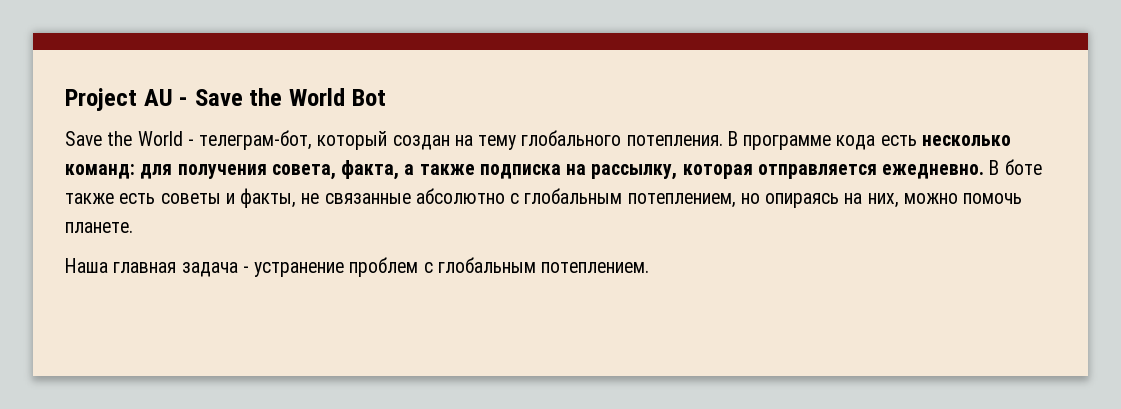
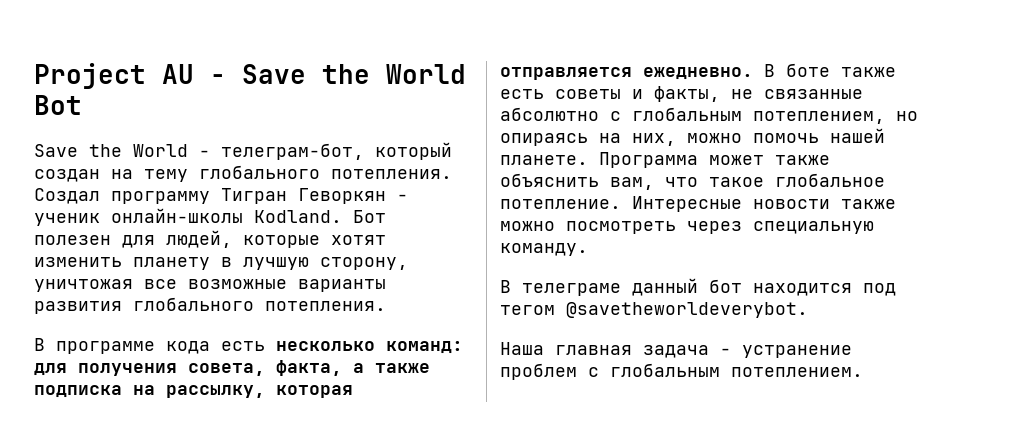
- Save the World - телеграм-бот, который создан на тему глобального потепления. В программе кода есть несколько команд: для получения совета, факта, а также подписка на рассылку, которая отправляется ежедневно.
+ Save the World - телеграм-бот, который создан на тему глобального потепления. Создал программу Тигран Геворкян - ученик онлайн-школы Kodland. Бот полезен для людей, которые хотят изменить планету в лучшую сторону, уничтожая все возможные варианты развития глобального потепления.
+ В программе кода есть несколько команд: для получения совета, факта, а также подписка на рассылку, которая отправляется ежедневно.
- В боте также есть советы и факты, не связанные абсолютно с глобальным потеплением, но опираясь на них, можно помочь планете.
+ В боте также есть советы и факты, не связанные абсолютно с глобальным потеплением, но опираясь на них, можно помочь нашей планете. Программа может также объяснить вам, что такое глобальное потепление. Интересные новости также можно посмотреть через специальную команду.
+ В телеграме данный бот находится под тегом @savetheworldeverybot.

